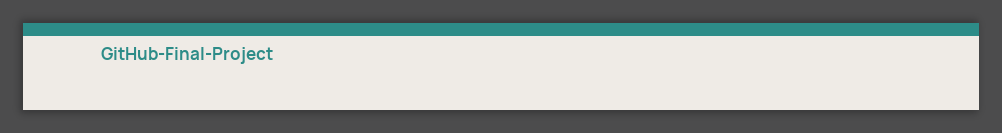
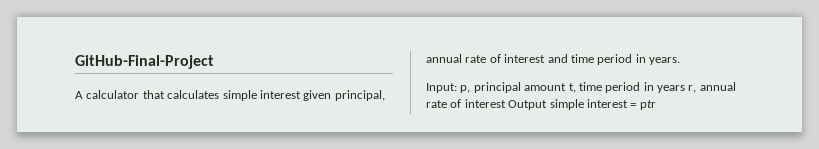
+ A calculator that calculates simple interest given principal, annual rate of interest and time period in years.
+ Input: p, principal amount t, time period in years r, annual rate of interest Output simple interest = ptr

